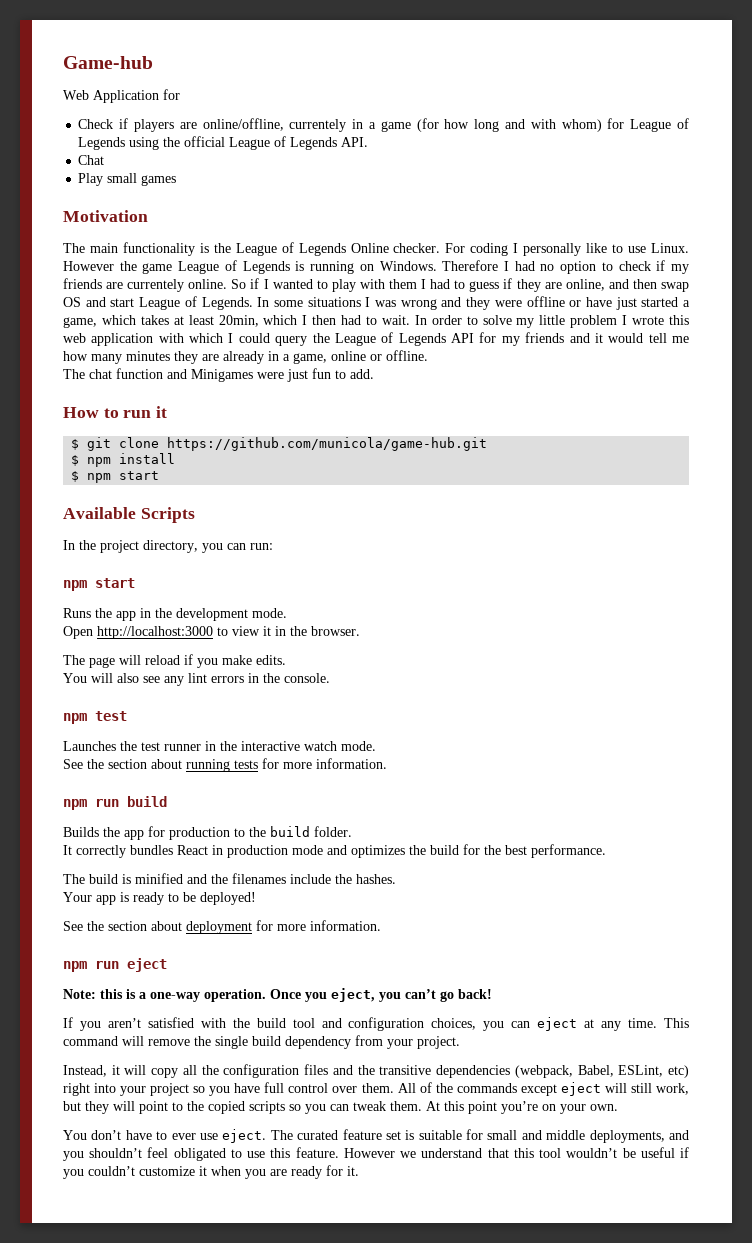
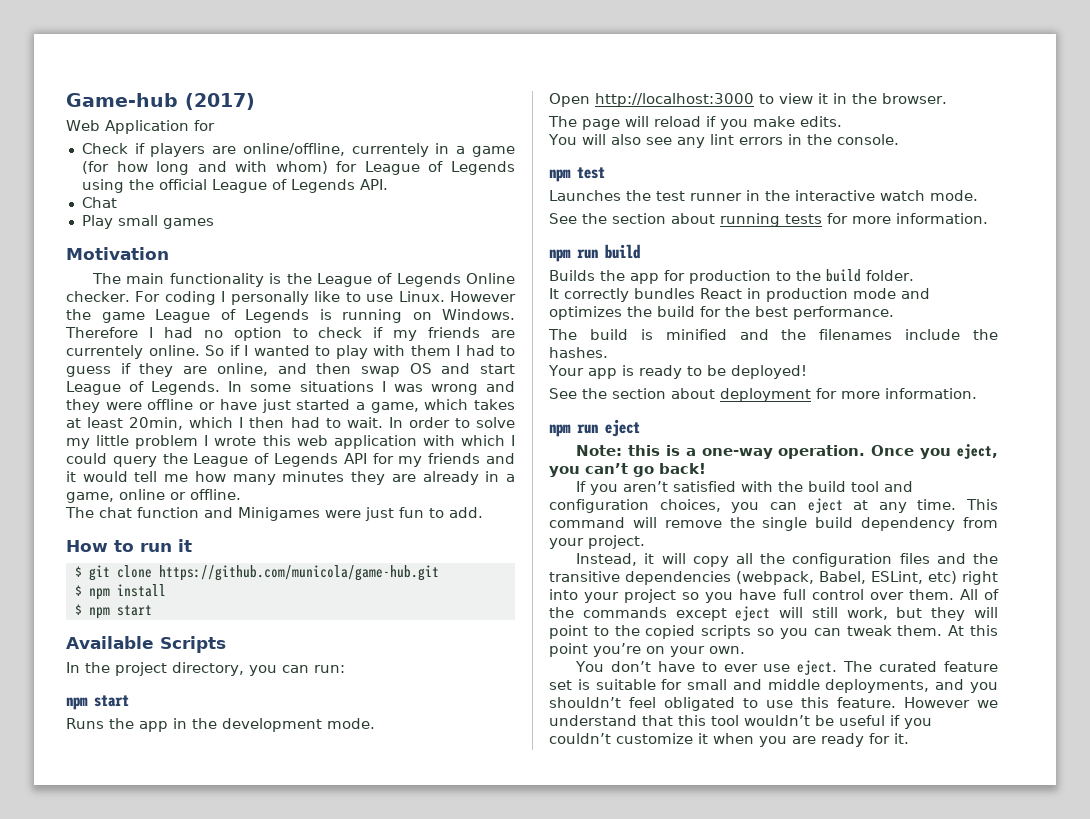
- Game-hub
+ Game-hub (2017)

